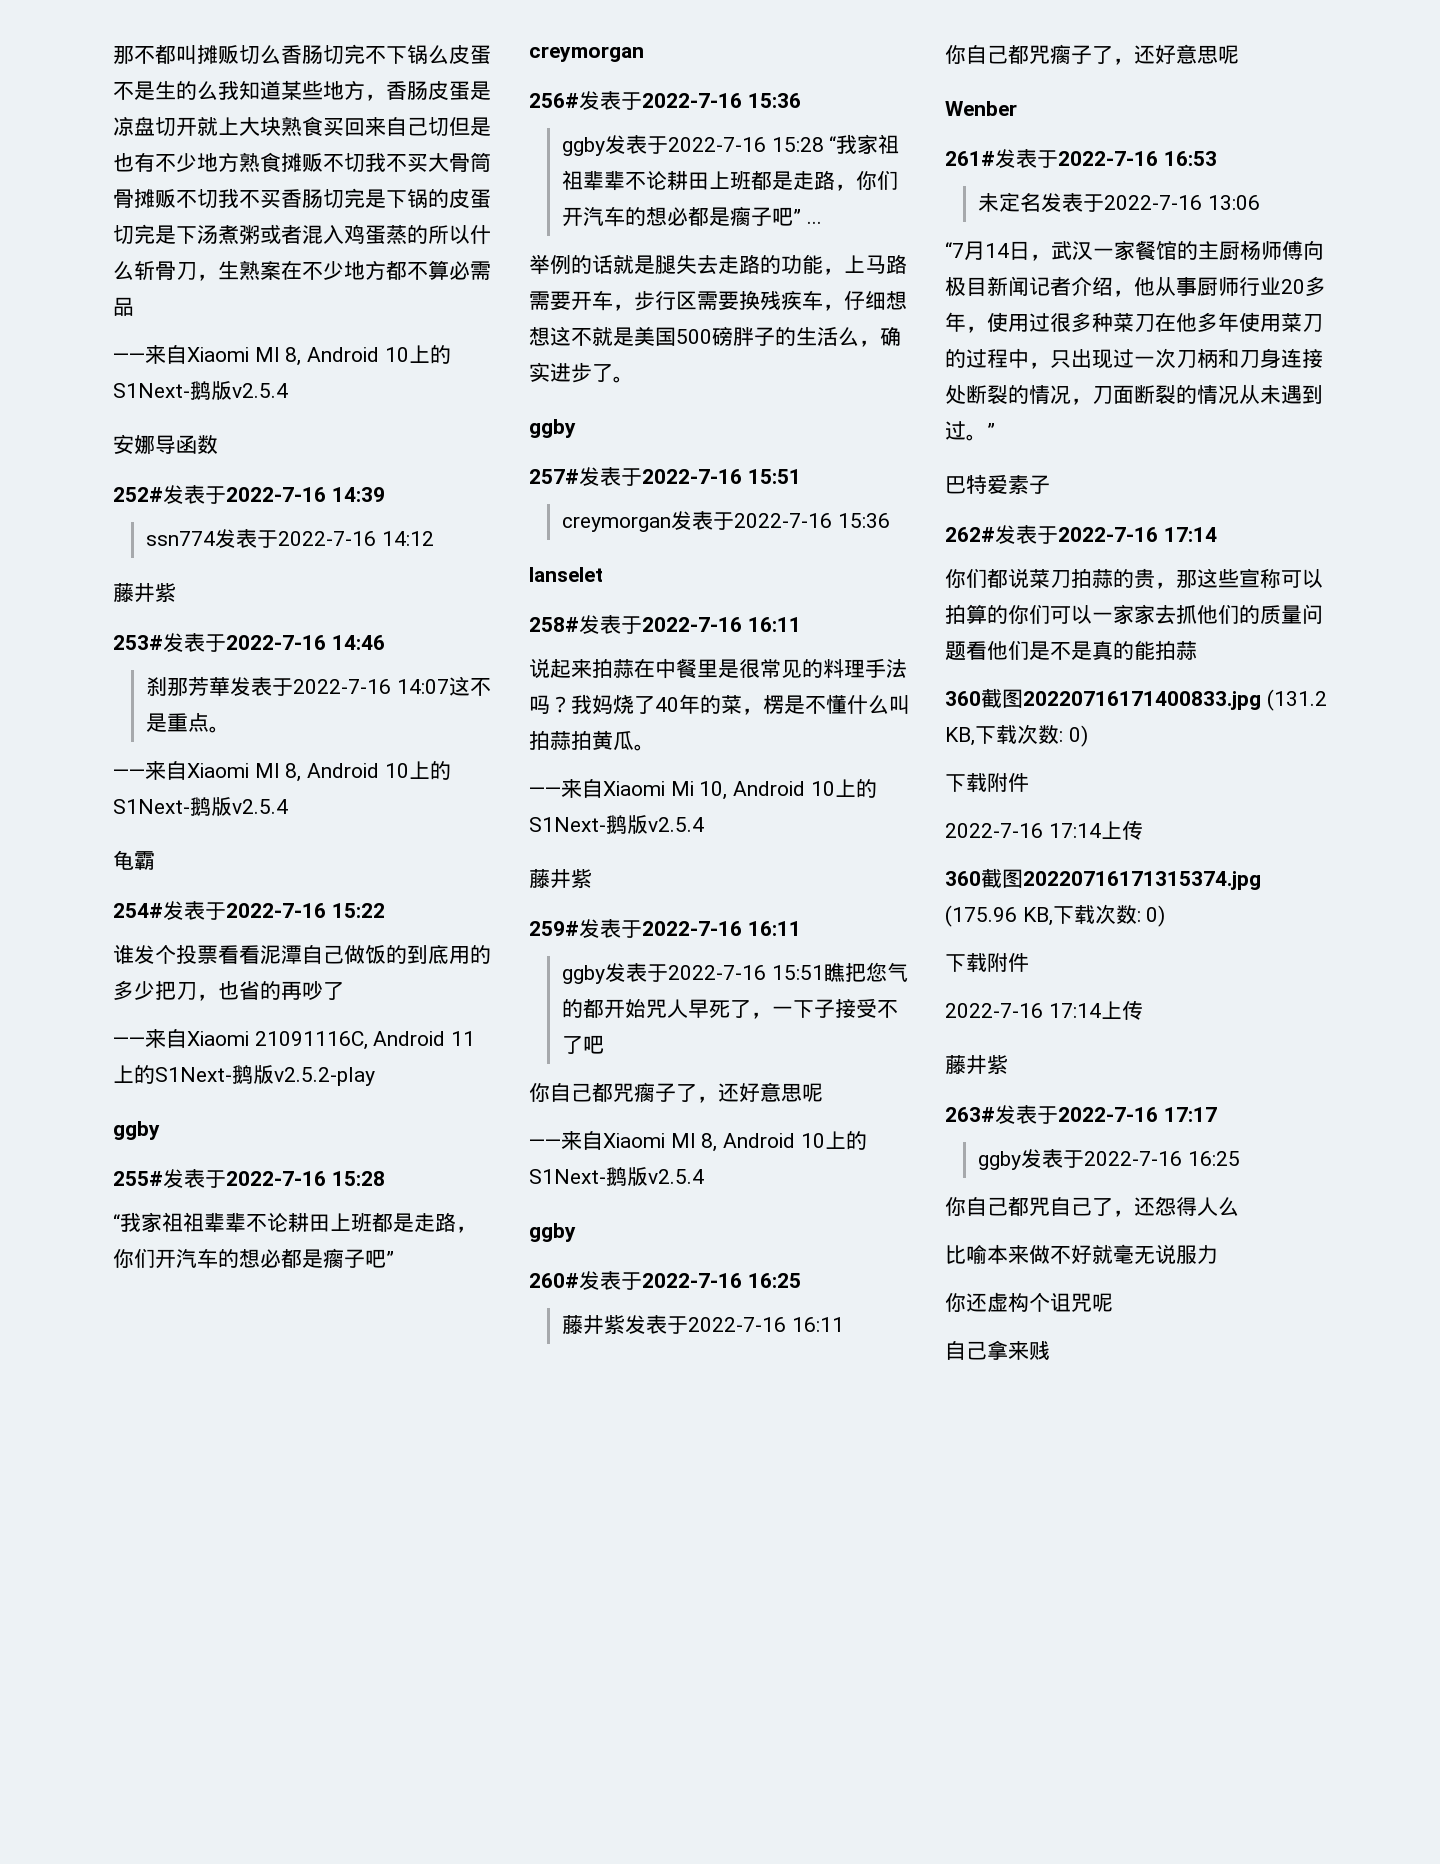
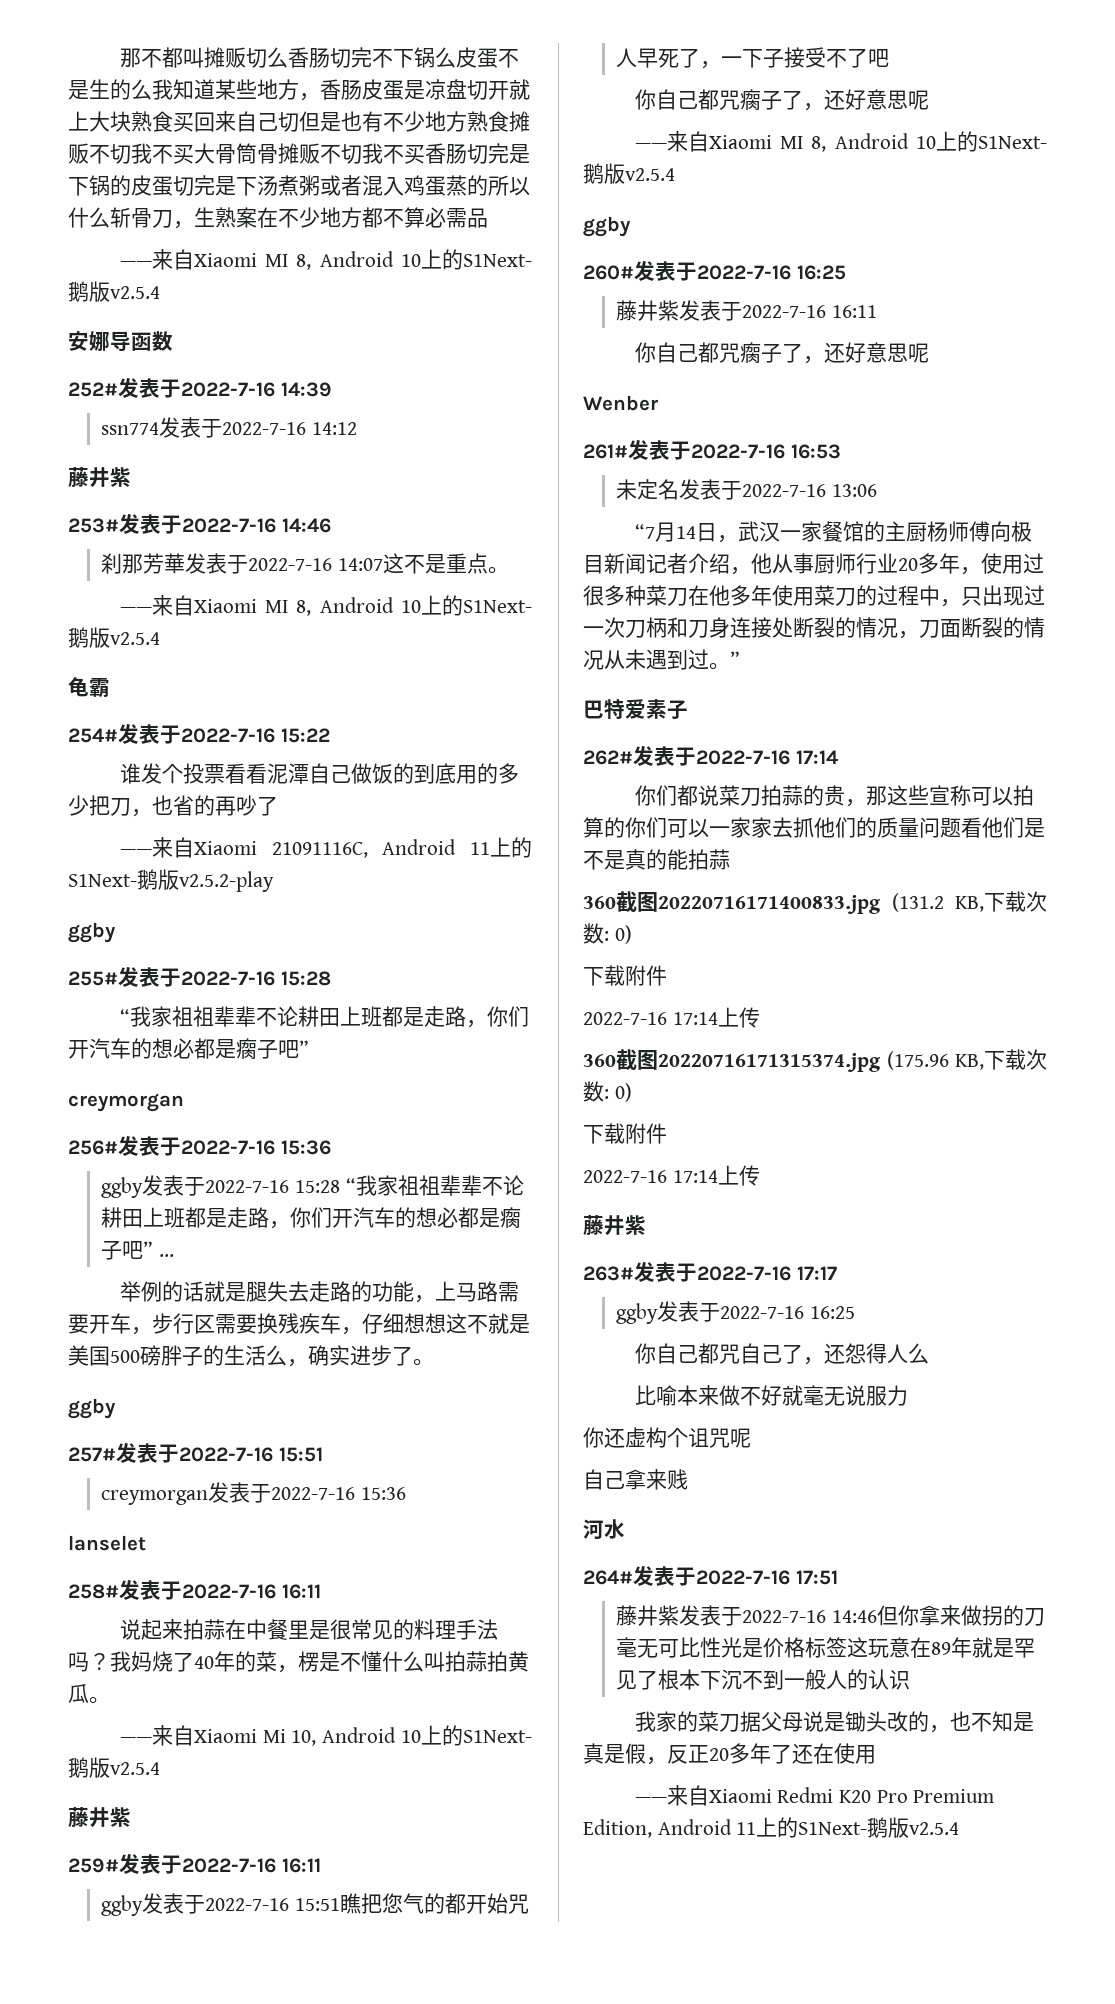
+ 河水
+ 264#发表于2022-7-16 17:51
+ 藤井紫发表于2022-7-16 14:46但你拿来做拐的刀毫无可比性光是价格标签这玩意在89年就是罕见了根本下沉不到一般人的认识
+ 我家的菜刀据父母说是锄头改的，也不知是真是假，反正20多年了还在使用
+ ——来自Xiaomi Redmi K20 Pro Premium Edition, Android 11上的S1Next-鹅版v2.5.4

